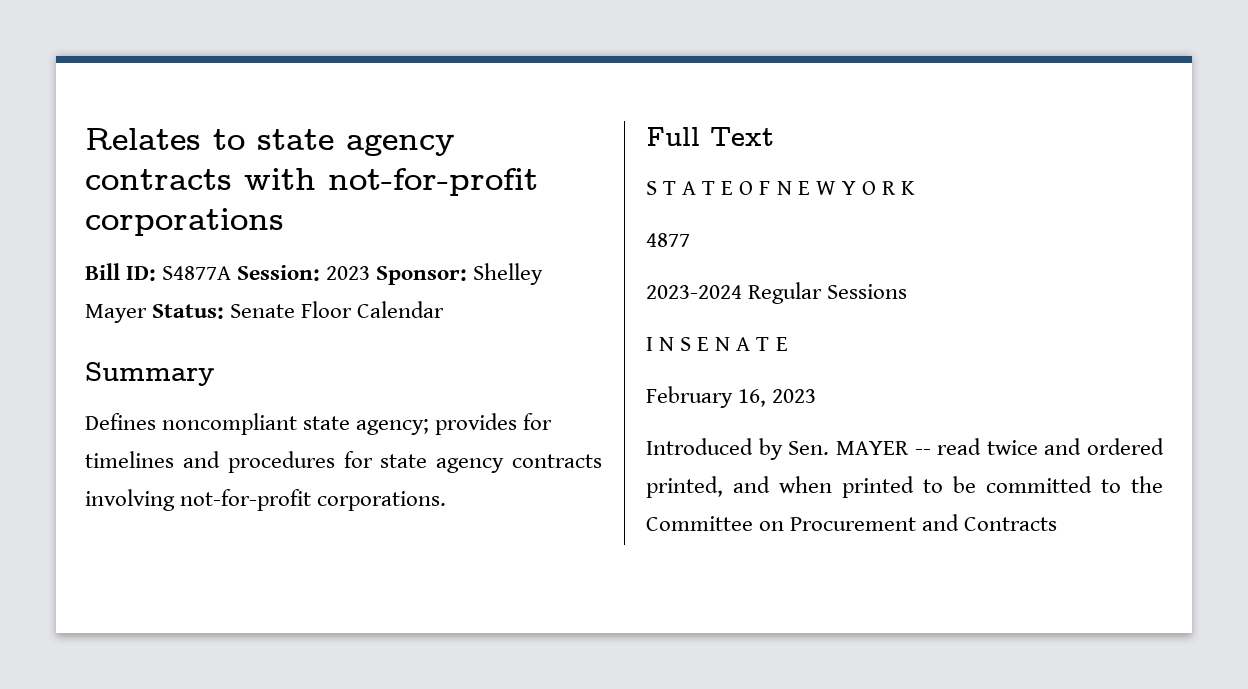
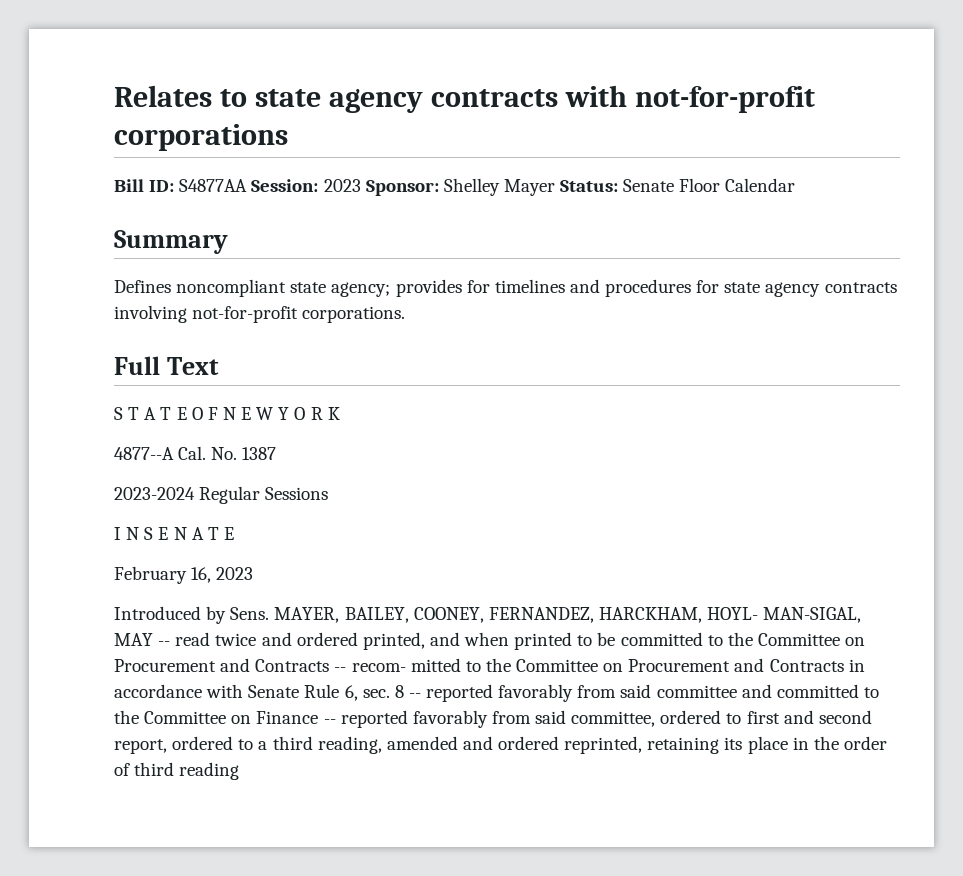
- Bill ID: S4877A Session: 2023 Sponsor: Shelley Mayer Status: Senate Floor Calendar
+ Bill ID: S4877AA Session: 2023 Sponsor: Shelley Mayer Status: Senate Floor Calendar
- 4877
+ 4877--A Cal. No. 1387
- Introduced by Sen. MAYER -- read twice and ordered printed, and when printed to be committed to the Committee on Procurement and Contracts
+ Introduced by Sens. MAYER, BAILEY, COONEY, FERNANDEZ, HARCKHAM, HOYL- MAN-SIGAL, MAY -- read twice and ordered printed, and when printed to be committed to the Committee on Procurement and Contracts -- recom- mitted to the Committee on Procurement and Contracts in accordance with Senate Rule 6, sec. 8 -- reported favorably from said committee and committed to the Committee on Finance -- reported favorably from said committee, ordered to first and second report, ordered to a third reading, amended and ordered reprinted, retaining its place in the order of third reading

